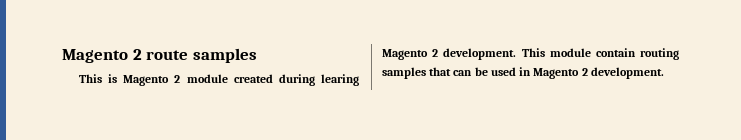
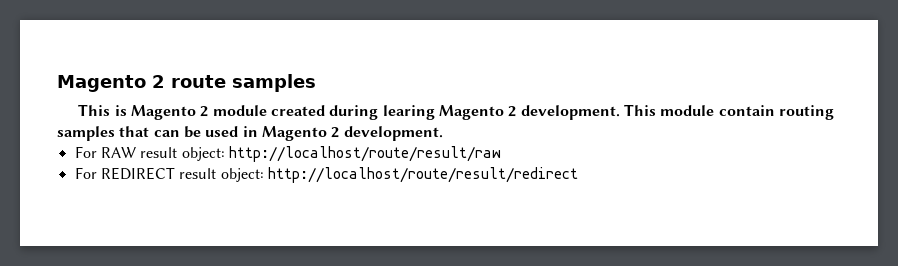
+ For RAW result object: http://localhost/route/result/raw
+ For REDIRECT result object: http://localhost/route/result/redirect

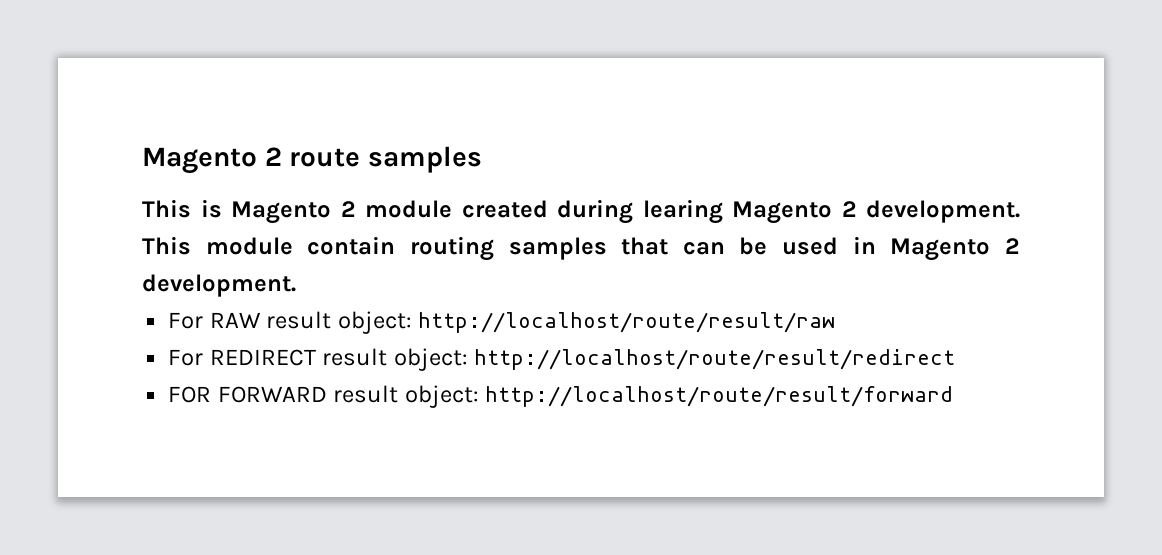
+ FOR FORWARD result object: http://localhost/route/result/forward

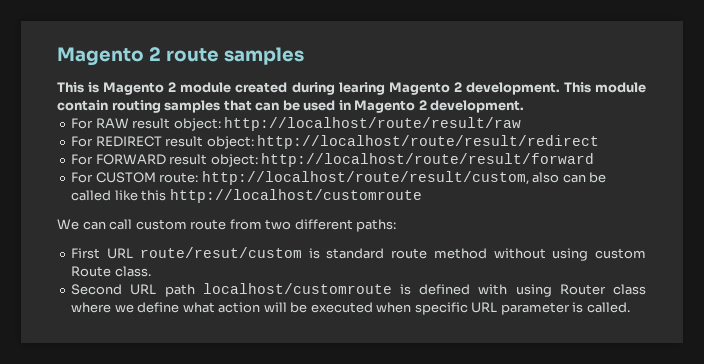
- FOR FORWARD result object: http://localhost/route/result/forward
+ For FORWARD result object: http://localhost/route/result/forward
+ For CUSTOM route: http://localhost/route/result/custom, also can be called like this http://localhost/customroute
+ We can call custom route from two different paths:
+ First URL route/resut/custom is standard route method without using custom Route class.
+ Second URL path localhost/customroute is defined with using Router class where we define what action will be executed when specific URL parameter is called.

